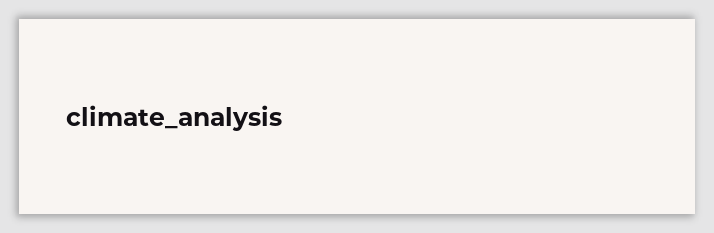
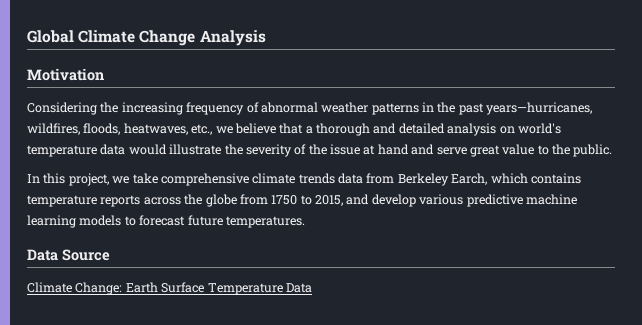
- climate_analysis
+ Global Climate Change Analysis
+ Motivation
+ Considering the increasing frequency of abnormal weather patterns in the past years—hurricanes, wildfires, floods, heatwaves, etc., we believe that a thorough and detailed analysis on world's temperature data would illustrate the severity of the issue at hand and serve great value to the public.
+ In this project, we take comprehensive climate trends data from Berkeley Earch, which contains temperature reports across the globe from 1750 to 2015, and develop various predictive machine learning models to forecast future temperatures.
+ Data Source
+ Climate Change: Earth Surface Temperature Data

